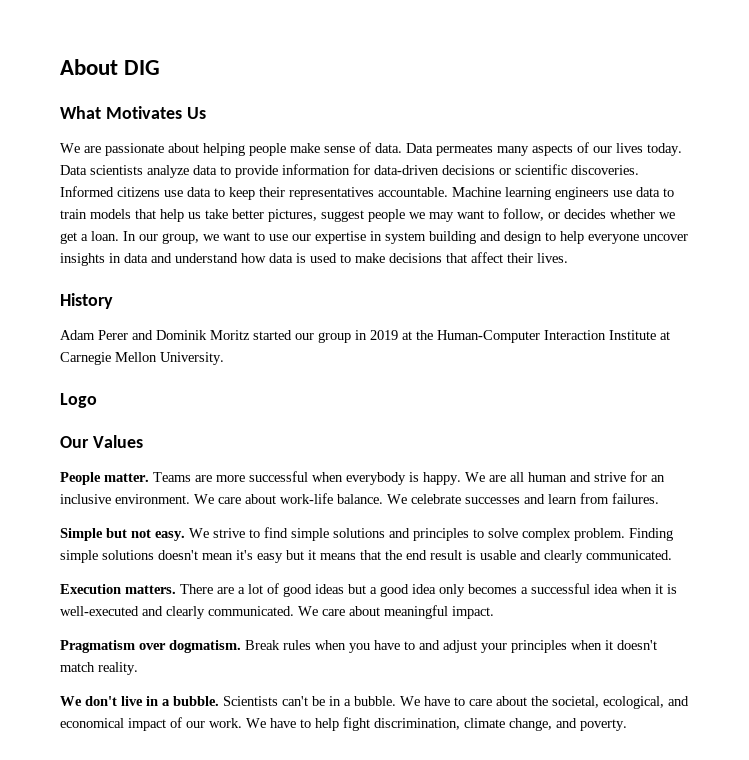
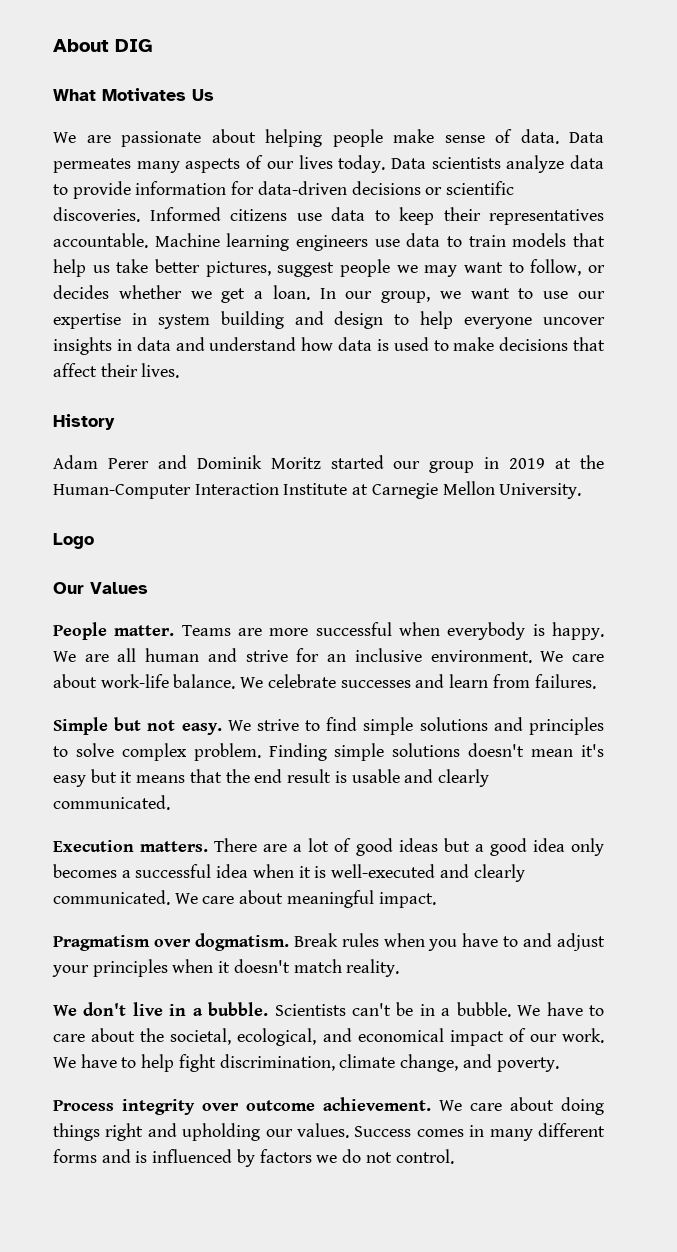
+ Process integrity over outcome achievement. We care about doing things right and upholding our values. Success comes in many different forms and is influenced by factors we do not control.

